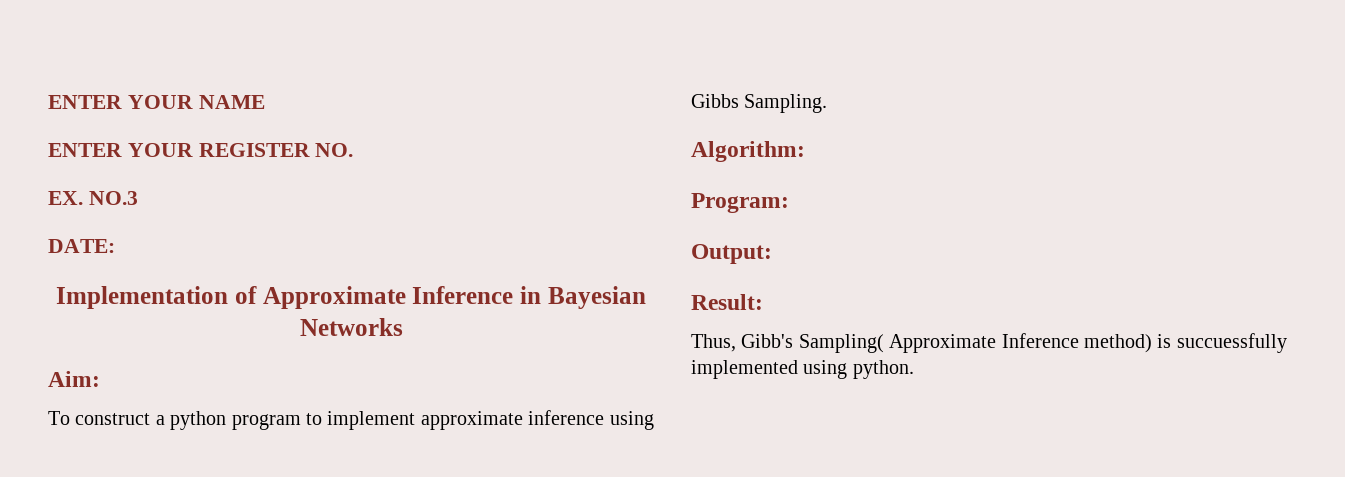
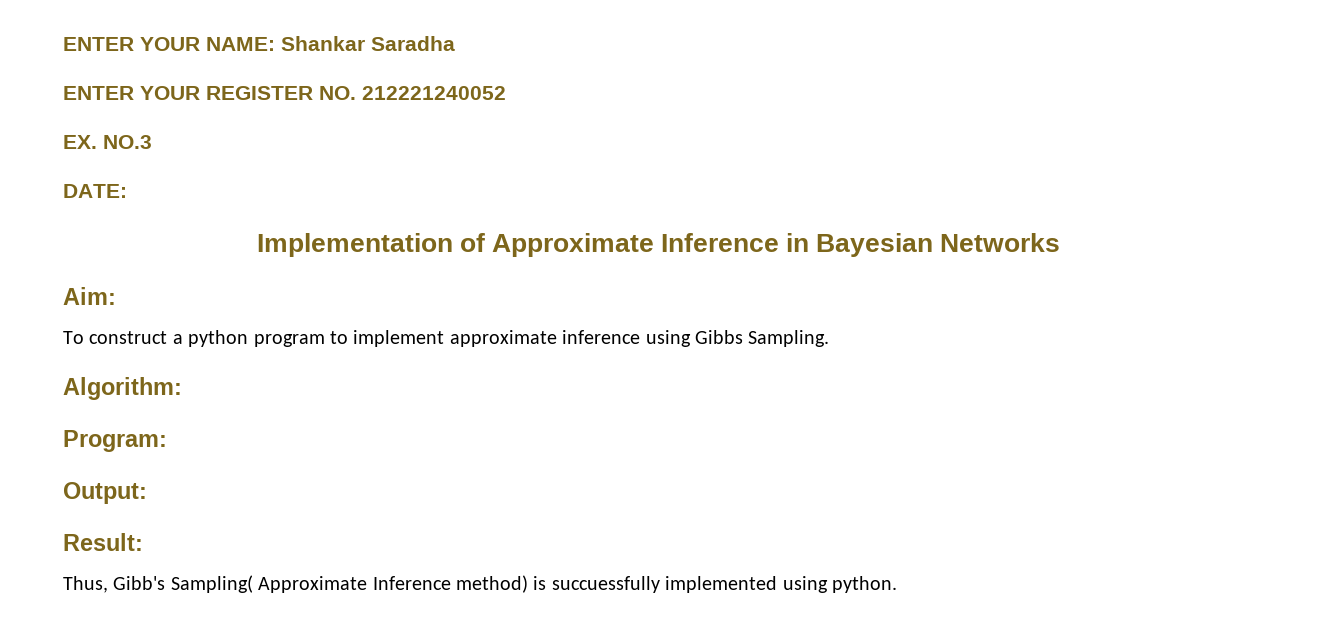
- ENTER YOUR NAME
+ ENTER YOUR NAME: Shankar Saradha
- ENTER YOUR REGISTER NO.
+ ENTER YOUR REGISTER NO. 212221240052

